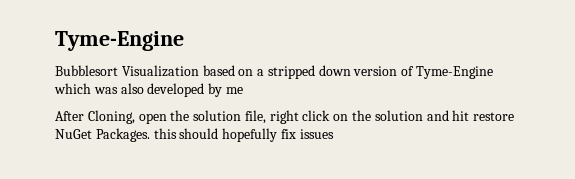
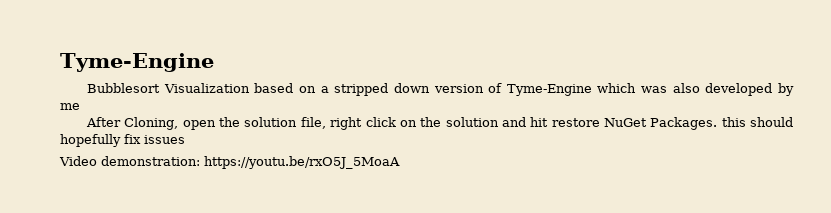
+ Video demonstration: https://youtu.be/rxO5J_5MoaA

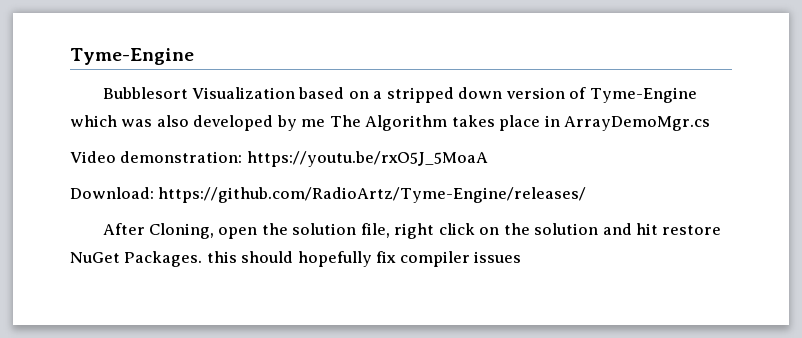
- Bubblesort Visualization based on a stripped down version of Tyme-Engine which was also developed by me
+ Bubblesort Visualization based on a stripped down version of Tyme-Engine which was also developed by me The Algorithm takes place in ArrayDemoMgr.cs
+ Video demonstration: https://youtu.be/rxO5J_5MoaA
+ Download: https://github.com/RadioArtz/Tyme-Engine/releases/
- After Cloning, open the solution file, right click on the solution and hit restore NuGet Packages. this should hopefully fix issues
+ After Cloning, open the solution file, right click on the solution and hit restore NuGet Packages. this should hopefully fix compiler issues
- Video demonstration: https://youtu.be/rxO5J_5MoaA

